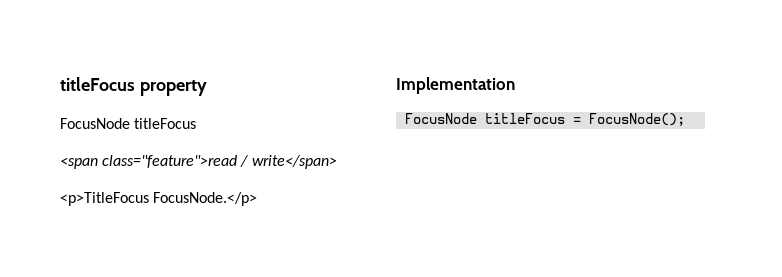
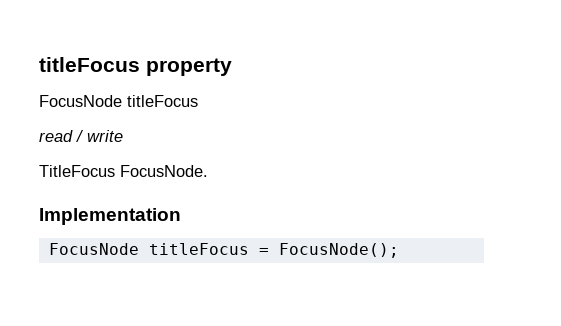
- <span class="feature">read / write</span>
- <p>TitleFocus FocusNode.</p>
+ read / write
+ TitleFocus FocusNode.

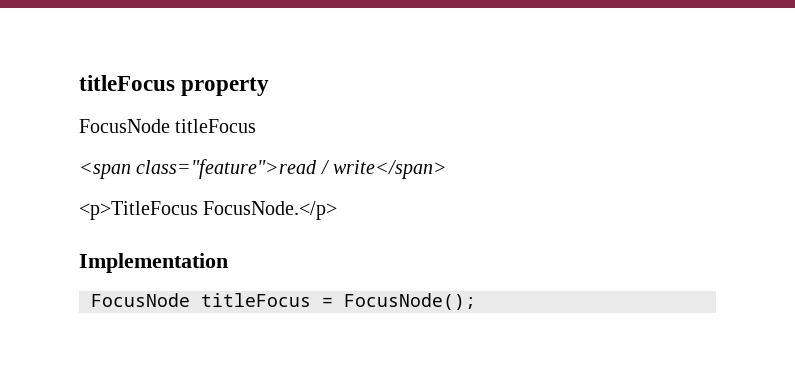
- read / write
- TitleFocus FocusNode.
+ <span class="feature">read / write</span>
+ <p>TitleFocus FocusNode.</p>

